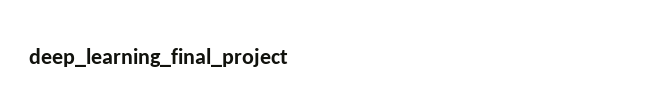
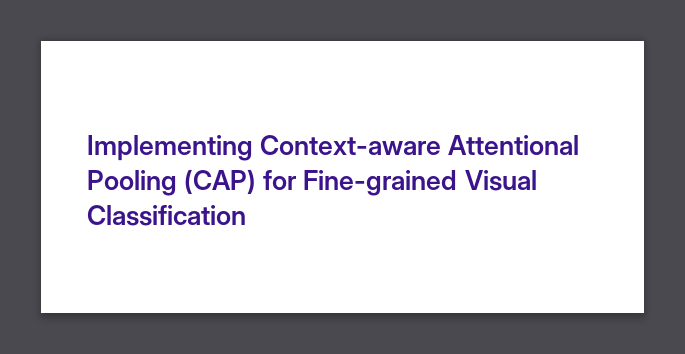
- deep_learning_final_project
+ Implementing Context-aware Attentional Pooling (CAP) for Fine-grained Visual Classification

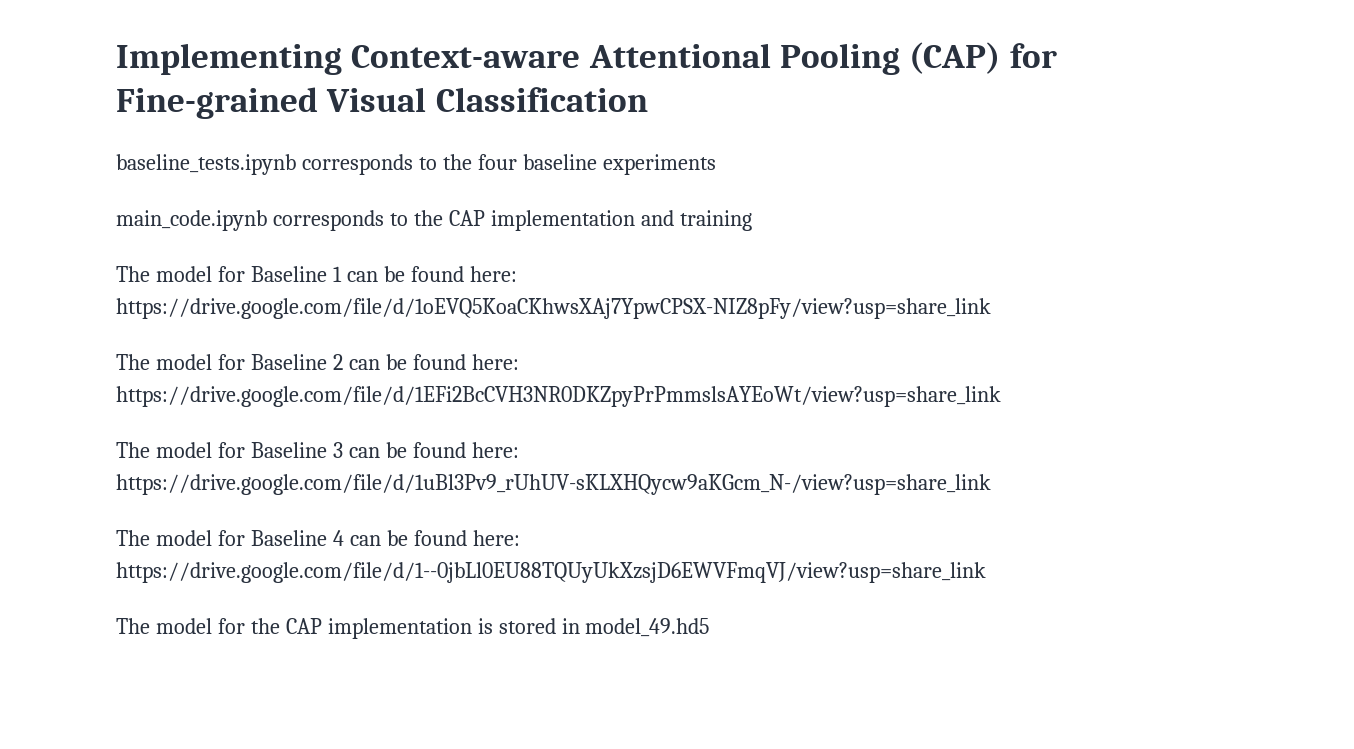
+ baseline_tests.ipynb corresponds to the four baseline experiments
+ main_code.ipynb corresponds to the CAP implementation and training
+ The model for Baseline 1 can be found here: https://drive.google.com/file/d/1oEVQ5KoaCKhwsXAj7YpwCPSX-NIZ8pFy/view?usp=share_link
+ The model for Baseline 2 can be found here: https://drive.google.com/file/d/1EFi2BcCVH3NR0DKZpyPrPmmslsAYEoWt/view?usp=share_link
+ The model for Baseline 3 can be found here: https://drive.google.com/file/d/1uBl3Pv9_rUhUV-sKLXHQycw9aKGcm_N-/view?usp=share_link
+ The model for Baseline 4 can be found here: https://drive.google.com/file/d/1--0jbLl0EU88TQUyUkXzsjD6EWVFmqVJ/view?usp=share_link
+ The model for the CAP implementation is stored in model_49.hd5

